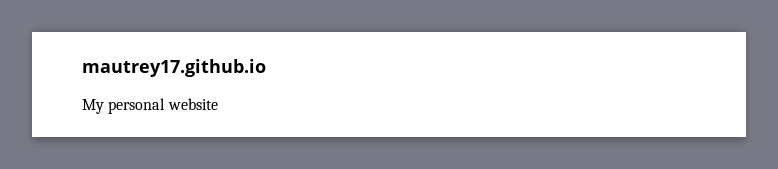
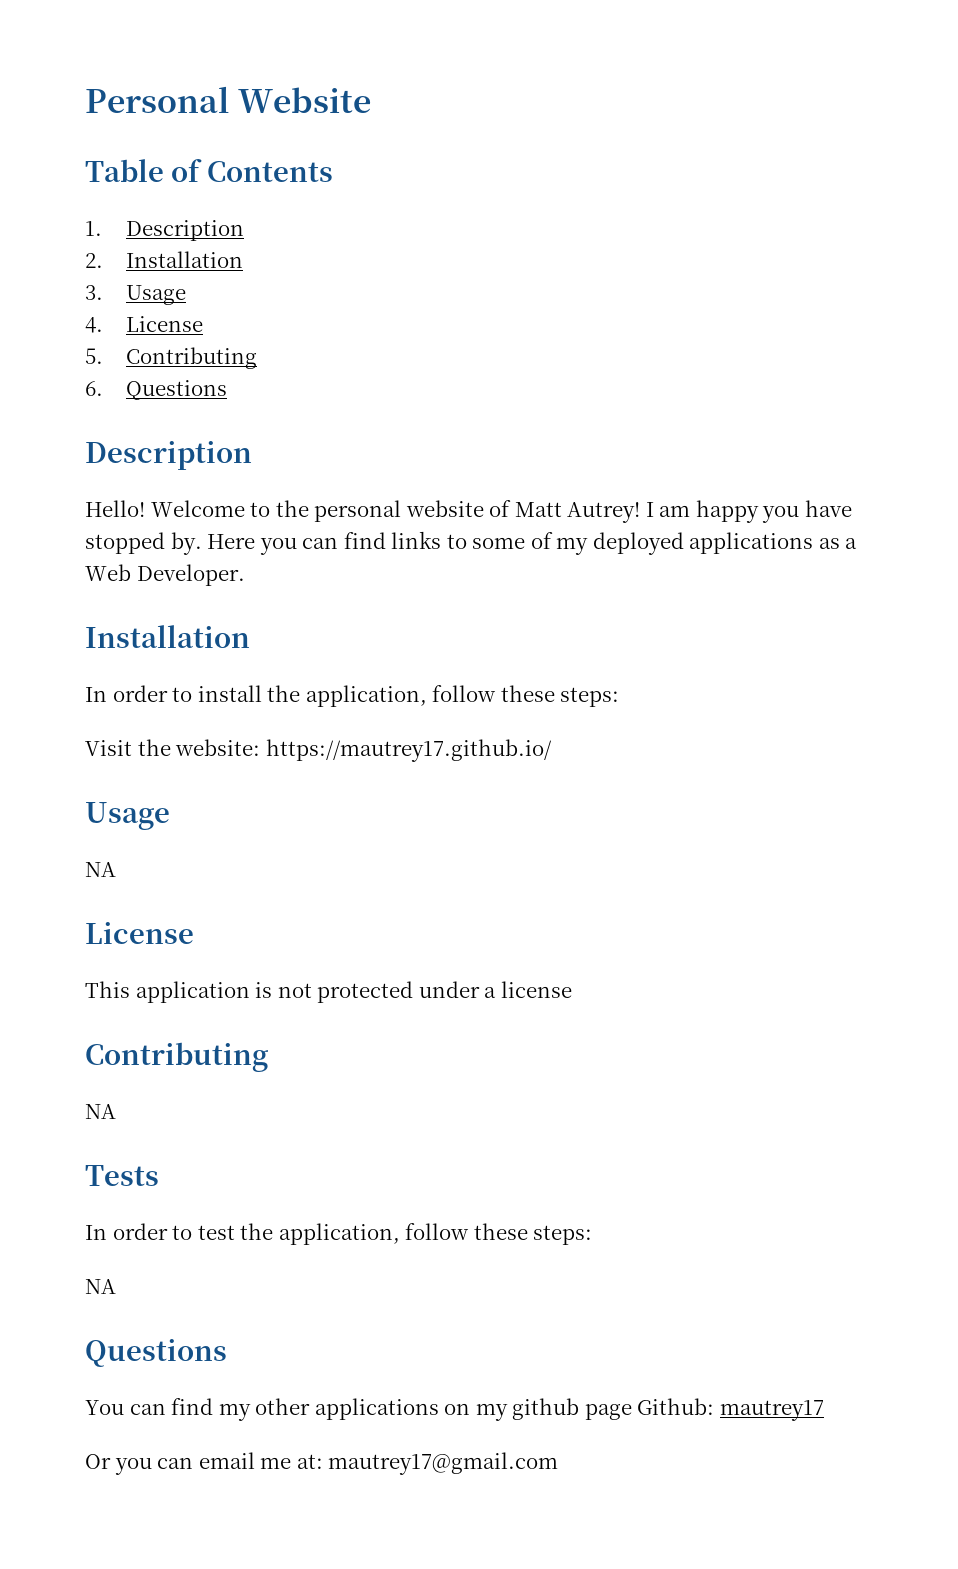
- mautrey17.github.io
- My personal website
+ Personal Website
+ Table of Contents
+ 1. Description
+ 2. Installation
+ 3. Usage
+ 4. License
+ 5. Contributing
+ 6. Questions
+ Description
+ Hello! Welcome to the personal website of Matt Autrey! I am happy you have stopped by. Here you can find links to some of my deployed applications as a Web Developer.
+ Installation
+ In order to install the application, follow these steps:
+ Visit the website: https://mautrey17.github.io/
+ Usage
+ NA
+ License
+ This application is not protected under a license
+ Contributing
+ NA
+ Tests
+ In order to test the application, follow these steps:
+ NA
+ Questions
+ You can find my other applications on my github page Github: mautrey17
+ Or you can email me at: mautrey17@gmail.com

